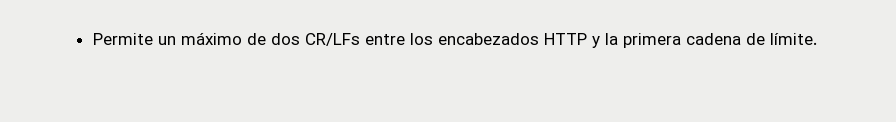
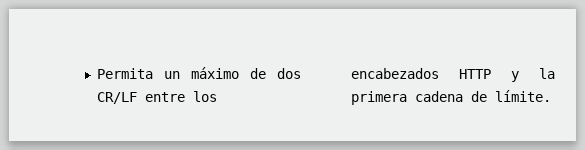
- Permite un máximo de dos CR/LFs entre los encabezados HTTP y la primera cadena de límite.
+ Permita un máximo de dos CR/LF entre los encabezados HTTP y la primera cadena de límite.

